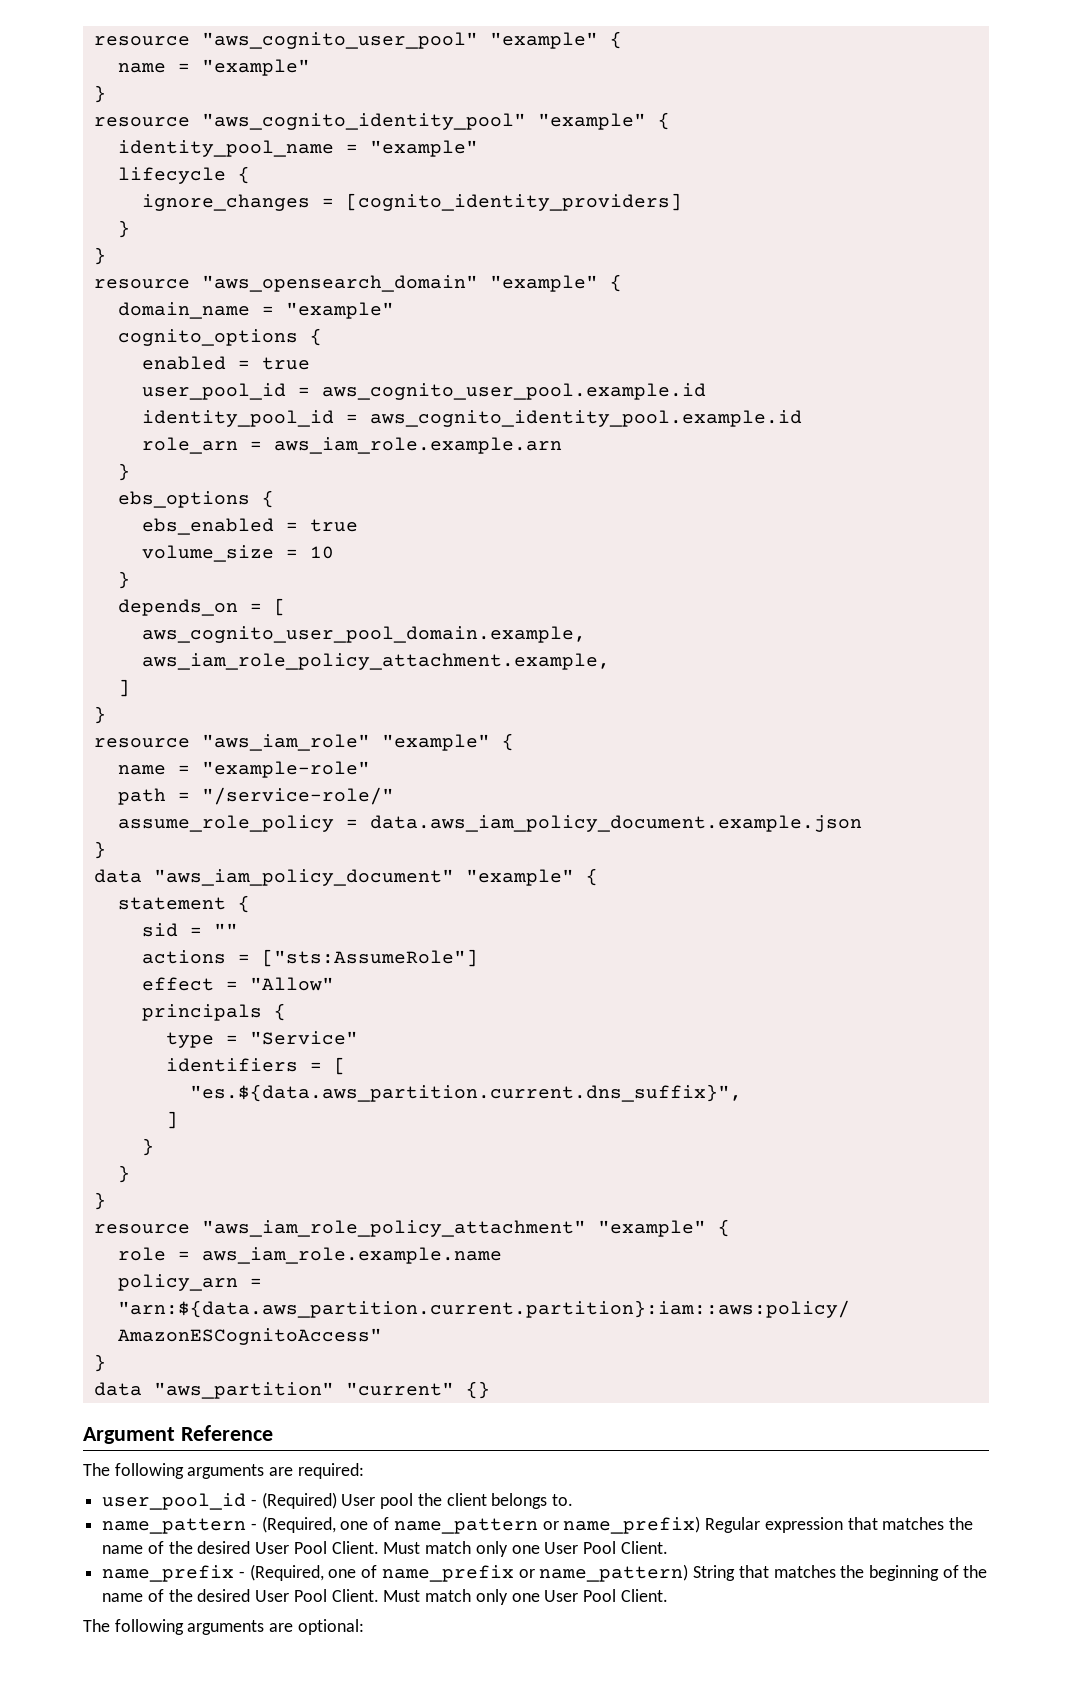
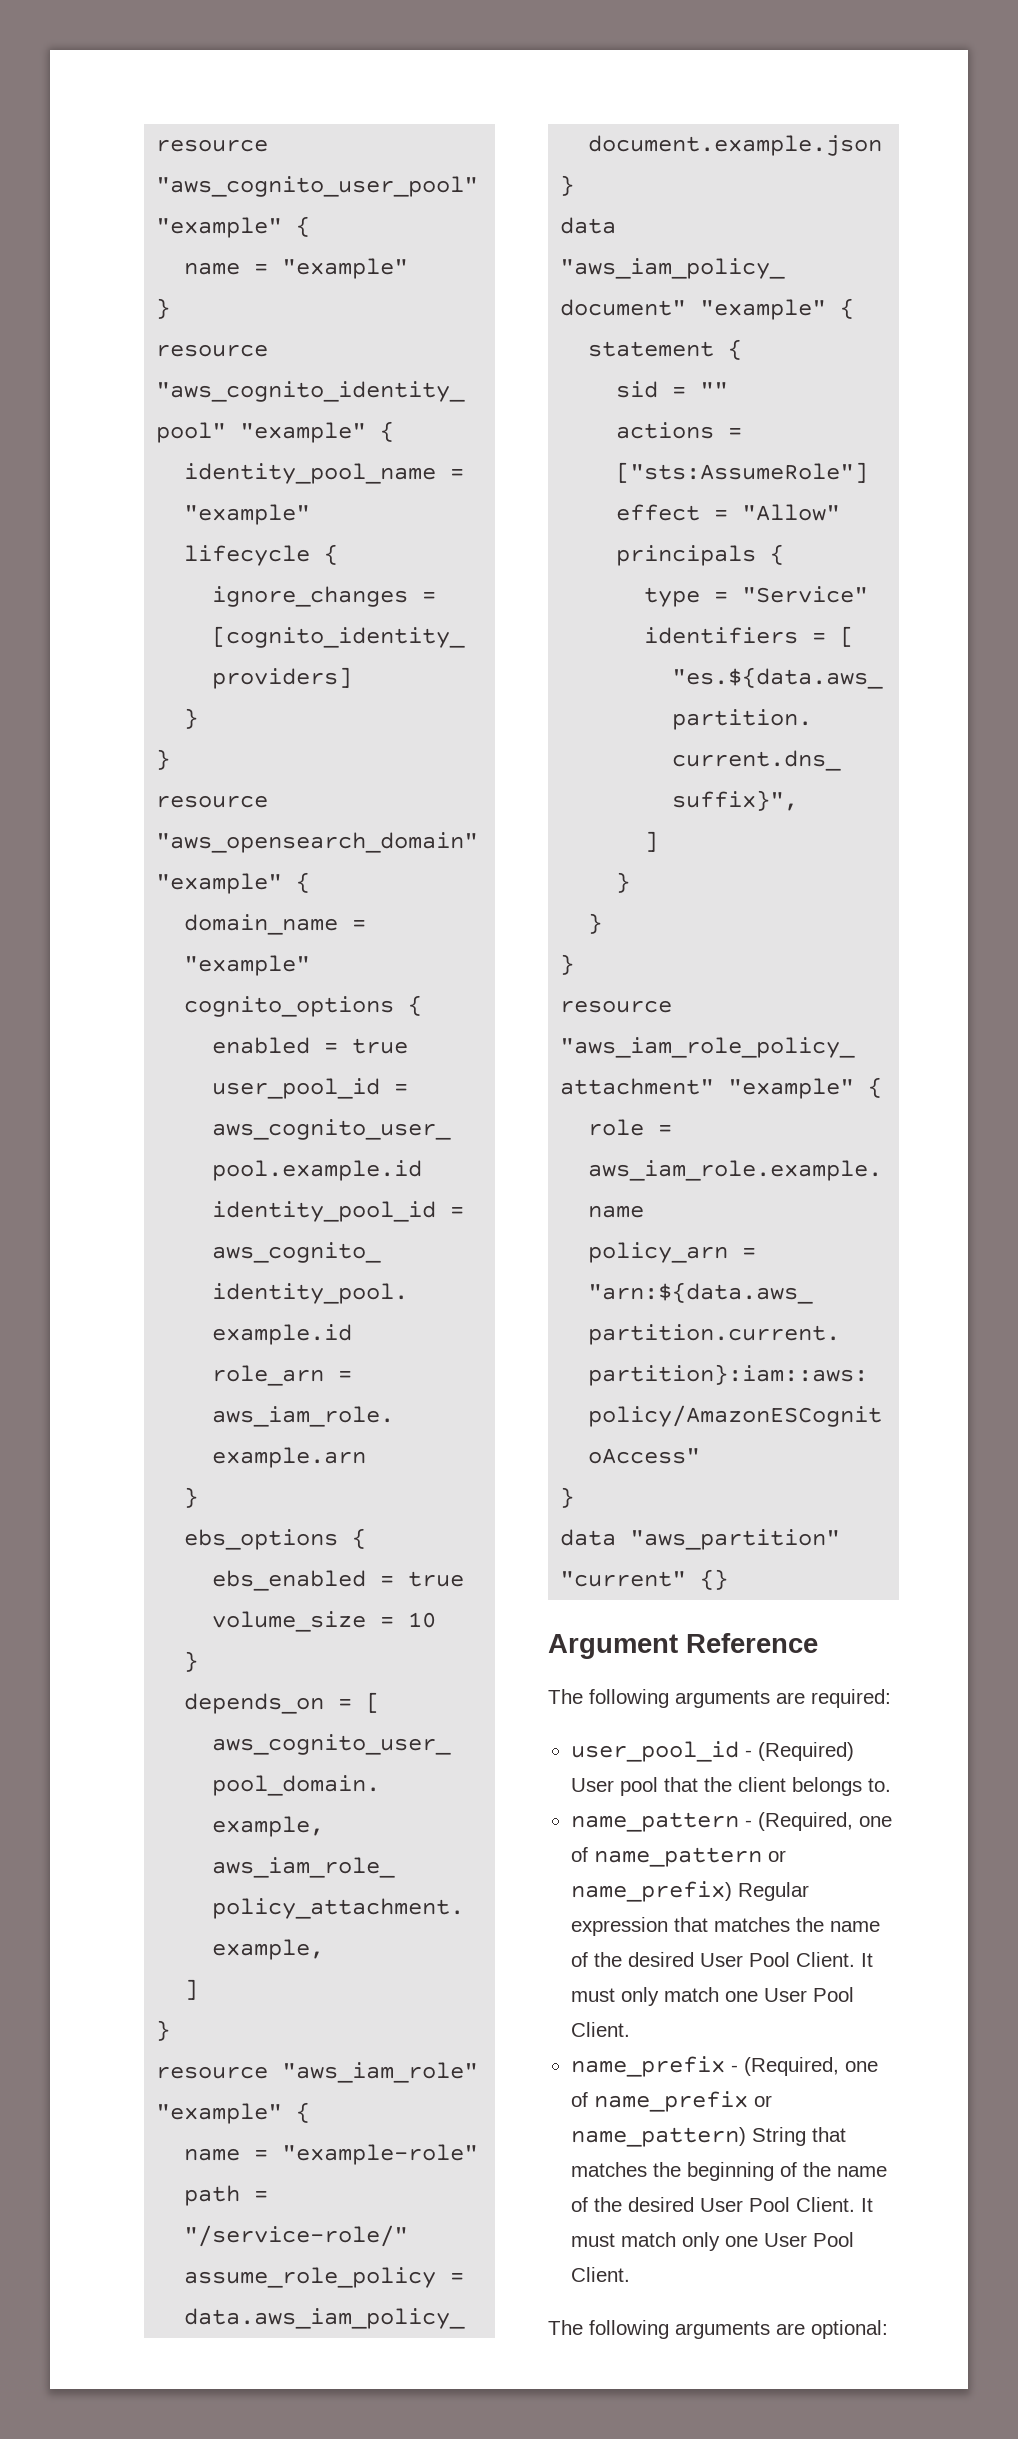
- user_pool_id - (Required) User pool the client belongs to.
+ user_pool_id - (Required) User pool that the client belongs to.
- name_pattern - (Required, one of name_pattern or name_prefix) Regular expression that matches the name of the desired User Pool Client. Must match only one User Pool Client.
+ name_pattern - (Required, one of name_pattern or name_prefix) Regular expression that matches the name of the desired User Pool Client. It must only match one User Pool Client.
- name_prefix - (Required, one of name_prefix or name_pattern) String that matches the beginning of the name of the desired User Pool Client. Must match only one User Pool Client.
+ name_prefix - (Required, one of name_prefix or name_pattern) String that matches the beginning of the name of the desired User Pool Client. It must match only one User Pool Client.

